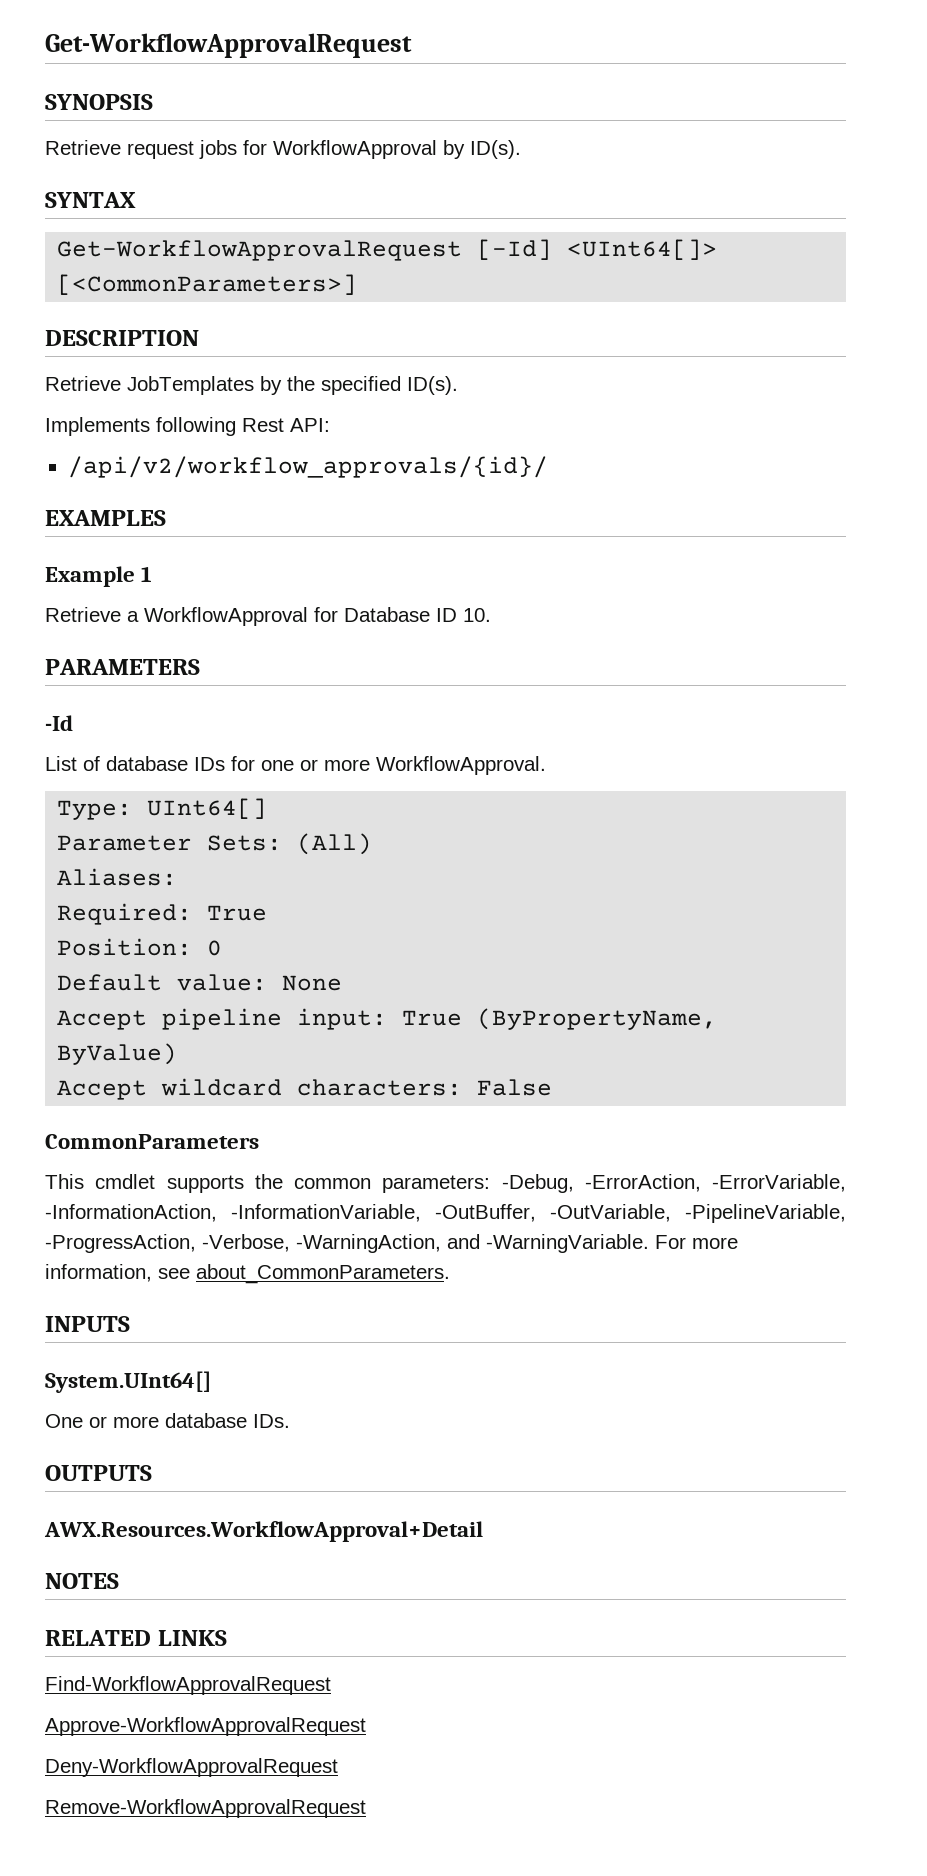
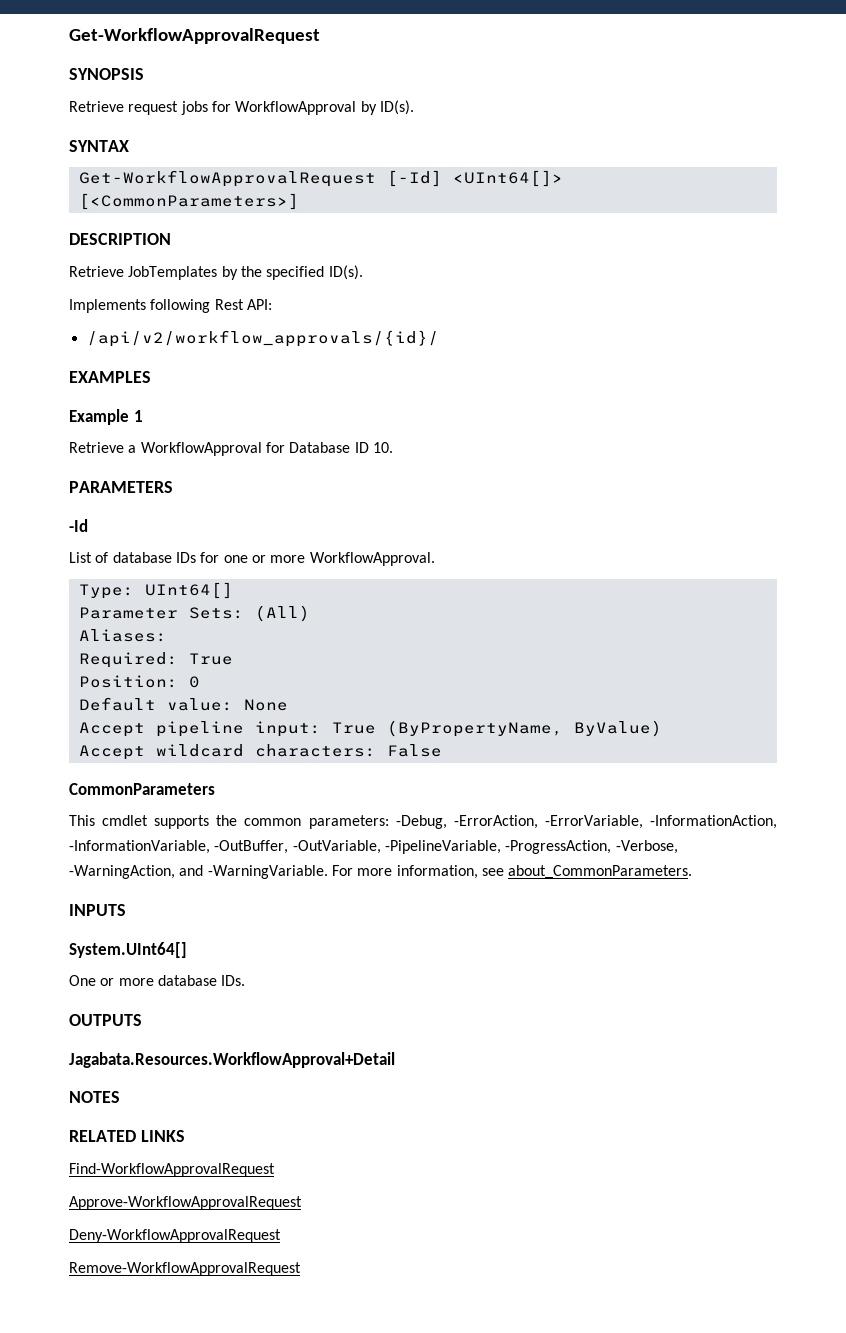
- AWX.Resources.WorkflowApproval+Detail
+ Jagabata.Resources.WorkflowApproval+Detail

